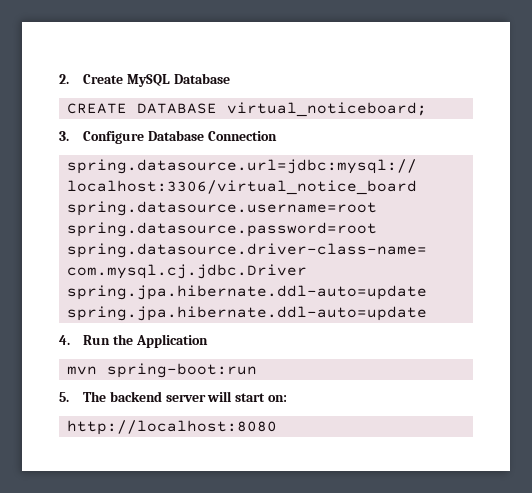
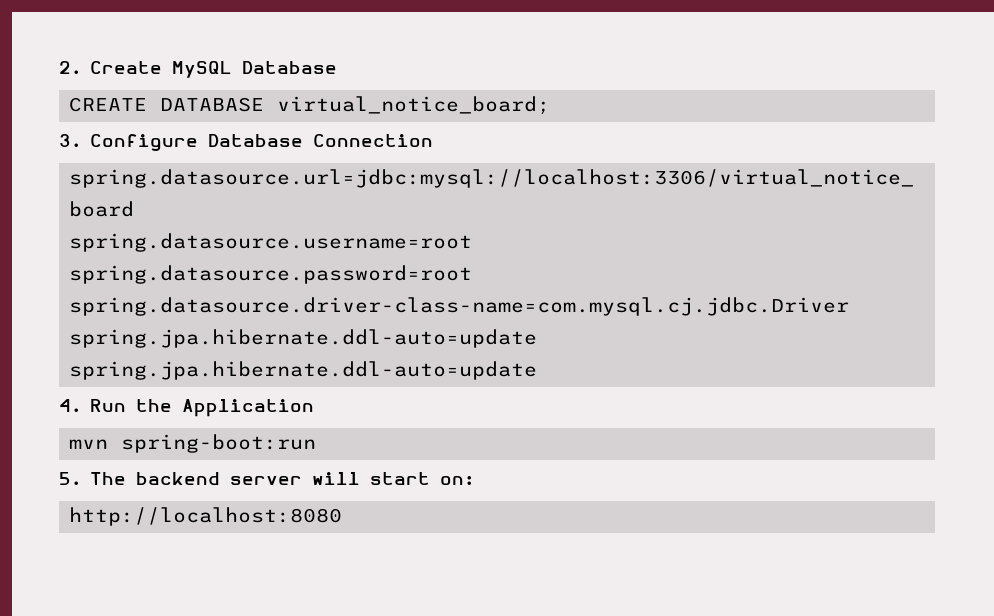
- CREATE DATABASE virtual_noticeboard;
+ CREATE DATABASE virtual_notice_board;

